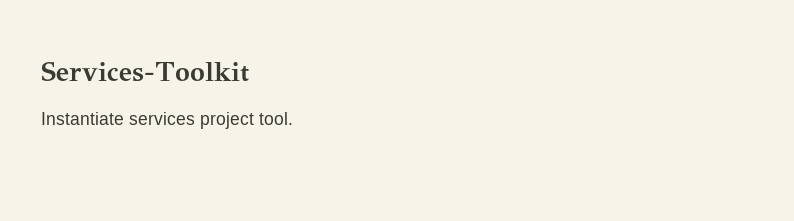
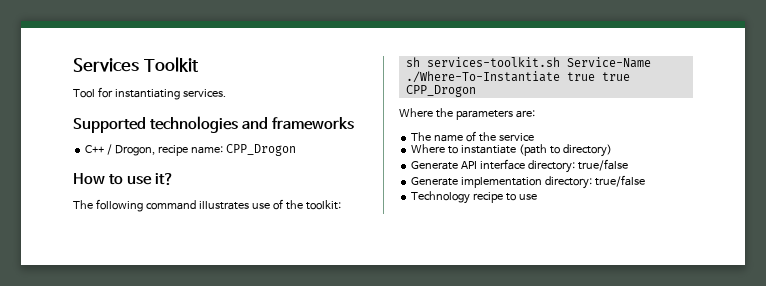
- Services-Toolkit
- Instantiate services project tool.
+ Services Toolkit
+ Tool for instantiating services.
+ Supported technologies and frameworks
+ C++ / Drogon, recipe name: CPP_Drogon
+ How to use it?
+ The following command illustrates use of the toolkit:
+ sh services-toolkit.sh Service-Name ./Where-To-Instantiate true true CPP_Drogon
+ Where the parameters are:
+ The name of the service
+ Where to instantiate (path to directory)
+ Generate API interface directory: true/false
+ Generate implementation directory: true/false
+ Technology recipe to use

